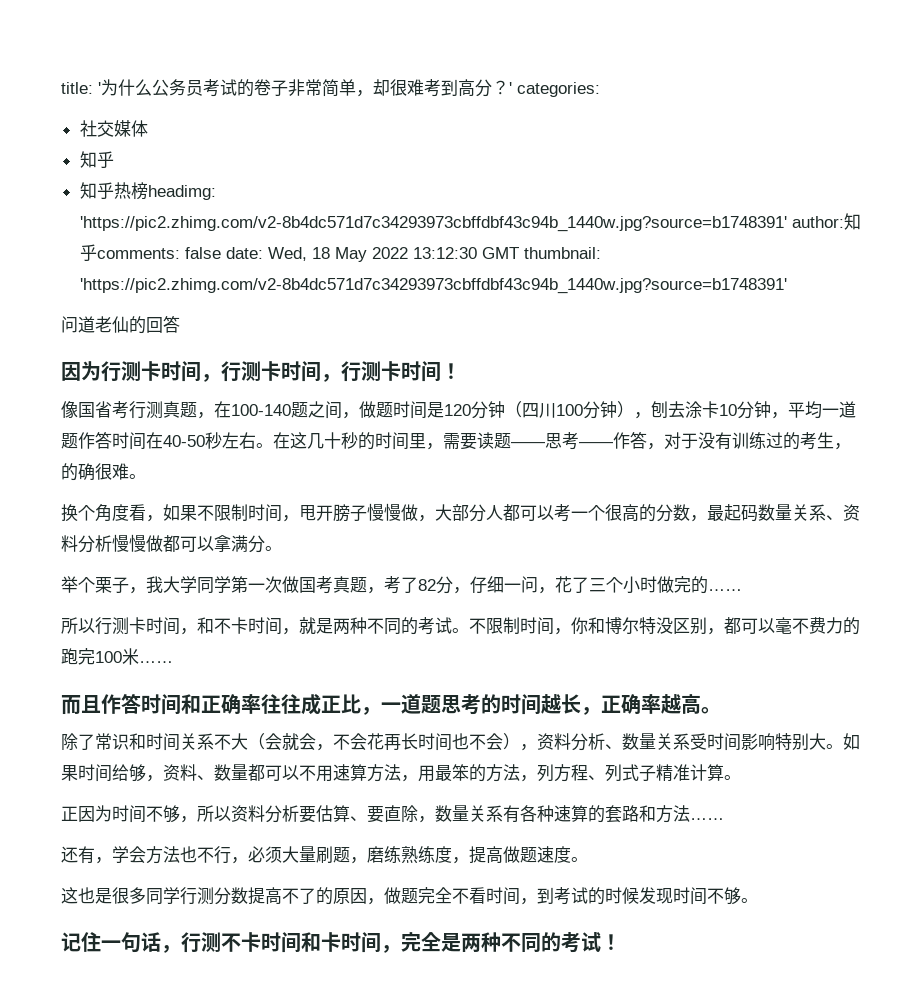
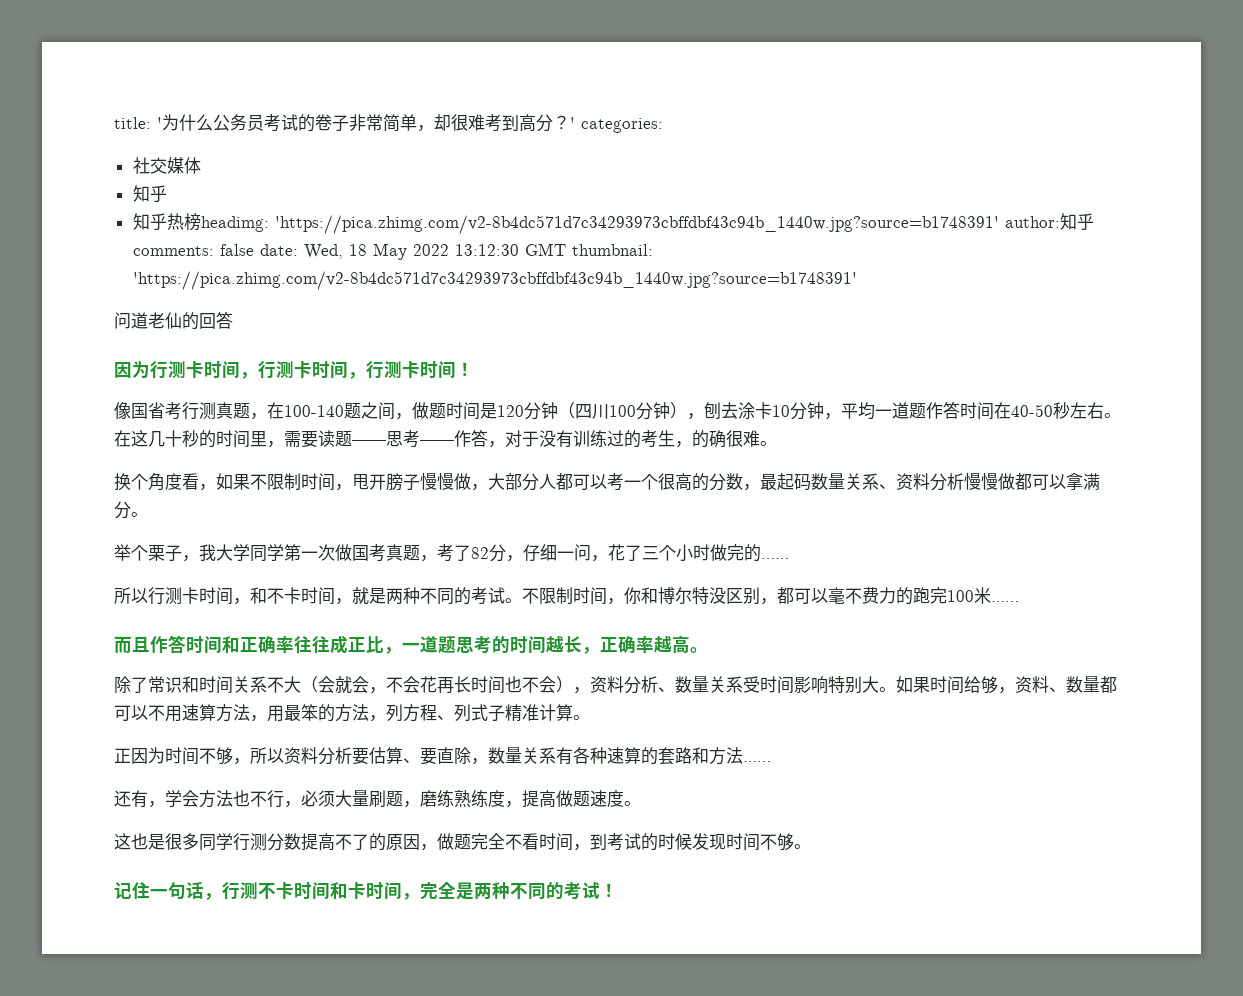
- 知乎热榜headimg: 'https://pic2.zhimg.com/v2-8b4dc571d7c34293973cbffdbf43c94b_1440w.jpg?source=b1748391' author:知乎comments: false date: Wed, 18 May 2022 13:12:30 GMT thumbnail: 'https://pic2.zhimg.com/v2-8b4dc571d7c34293973cbffdbf43c94b_1440w.jpg?source=b1748391'
+ 知乎热榜headimg: 'https://pica.zhimg.com/v2-8b4dc571d7c34293973cbffdbf43c94b_1440w.jpg?source=b1748391' author:知乎comments: false date: Wed, 18 May 2022 13:12:30 GMT thumbnail: 'https://pica.zhimg.com/v2-8b4dc571d7c34293973cbffdbf43c94b_1440w.jpg?source=b1748391'

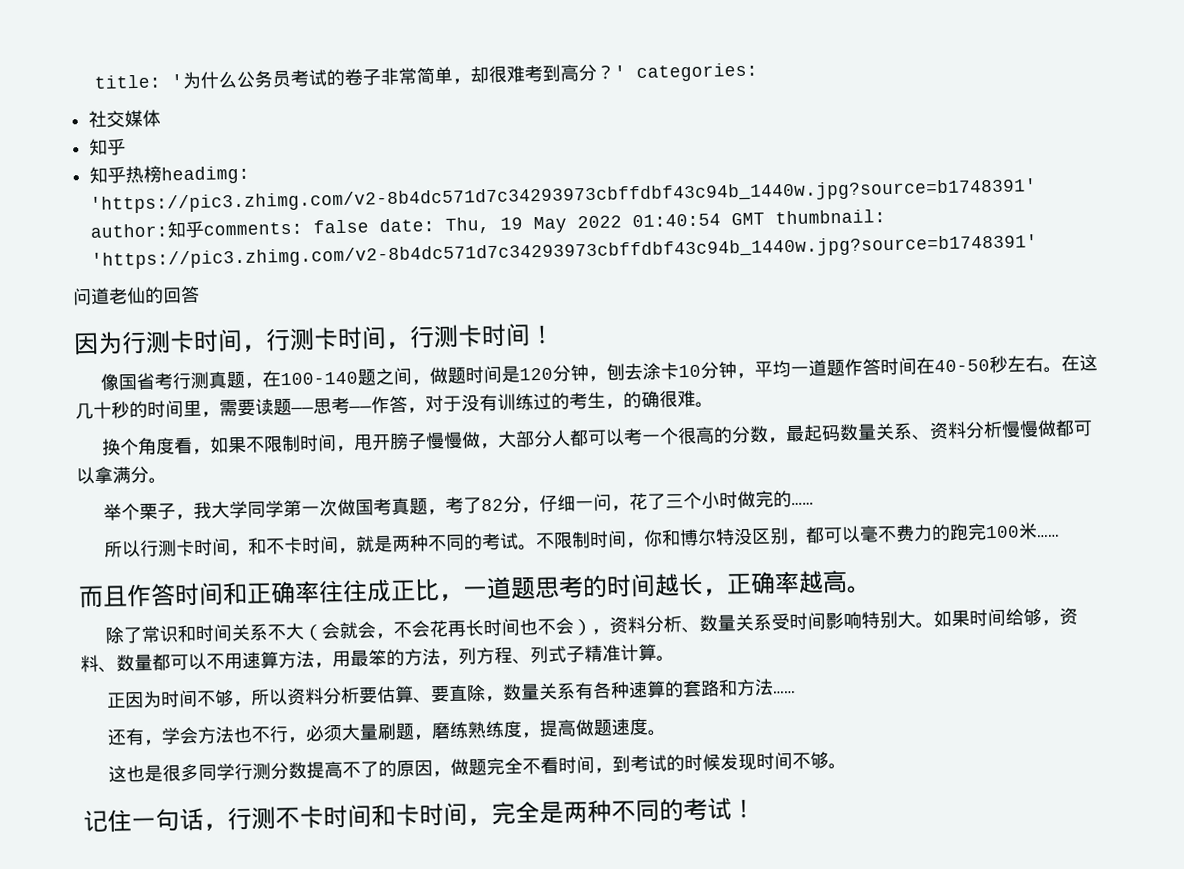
- 知乎热榜headimg: 'https://pica.zhimg.com/v2-8b4dc571d7c34293973cbffdbf43c94b_1440w.jpg?source=b1748391' author:知乎comments: false date: Wed, 18 May 2022 13:12:30 GMT thumbnail: 'https://pica.zhimg.com/v2-8b4dc571d7c34293973cbffdbf43c94b_1440w.jpg?source=b1748391'
+ 知乎热榜headimg: 'https://pic3.zhimg.com/v2-8b4dc571d7c34293973cbffdbf43c94b_1440w.jpg?source=b1748391' author:知乎comments: false date: Thu, 19 May 2022 01:40:54 GMT thumbnail: 'https://pic3.zhimg.com/v2-8b4dc571d7c34293973cbffdbf43c94b_1440w.jpg?source=b1748391'
- 像国省考行测真题，在100-140题之间，做题时间是120分钟（四川100分钟），刨去涂卡10分钟，平均一道题作答时间在40-50秒左右。
+ 像国省考行测真题，在100-140题之间，做题时间是120分钟，刨去涂卡10分钟，平均一道题作答时间在40-50秒左右。

